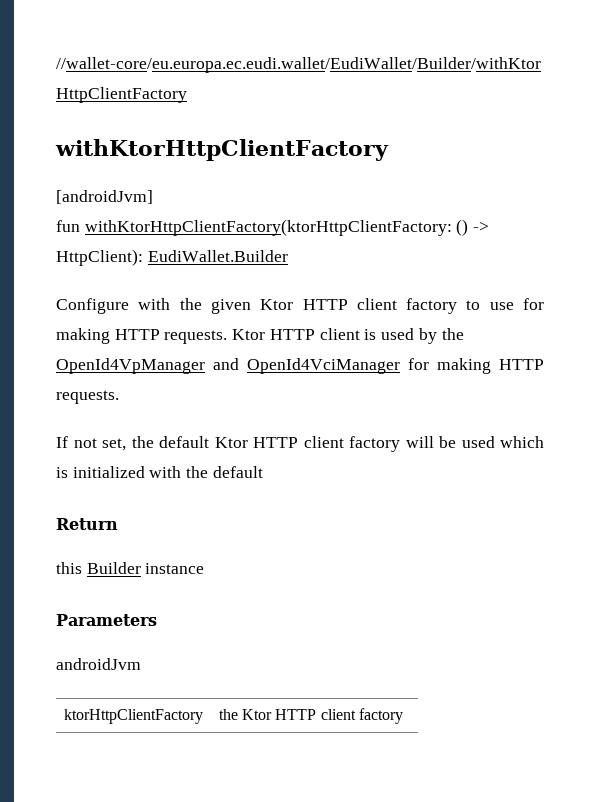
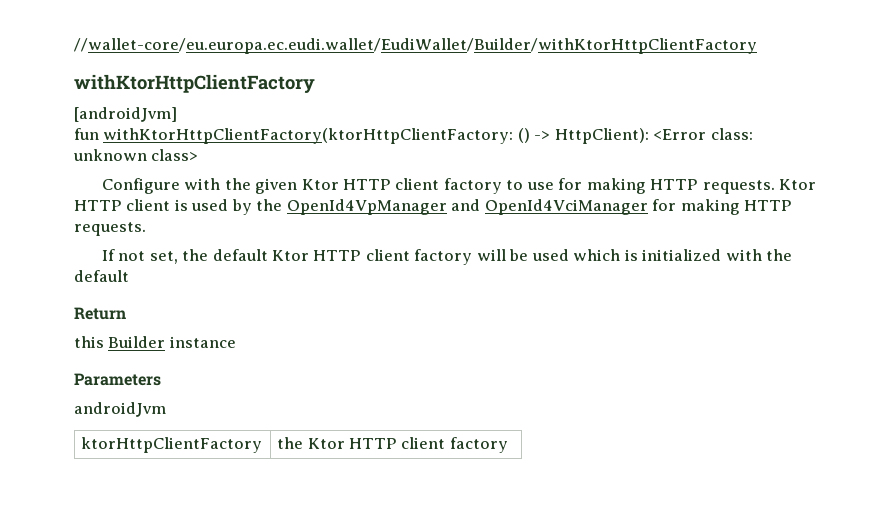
- fun withKtorHttpClientFactory(ktorHttpClientFactory: () -> HttpClient): EudiWallet.Builder
+ fun withKtorHttpClientFactory(ktorHttpClientFactory: () -> HttpClient): <Error class: unknown class>

